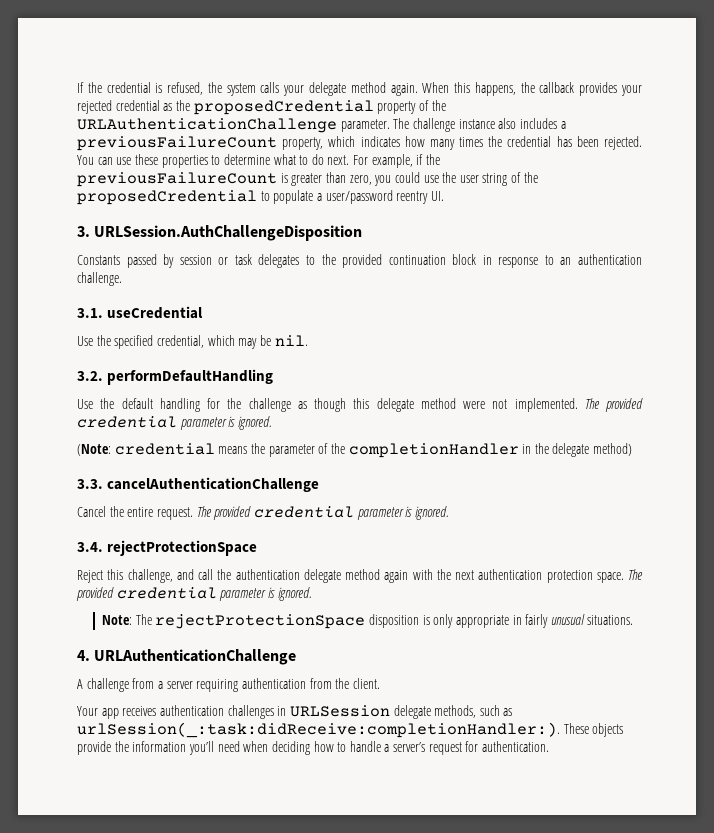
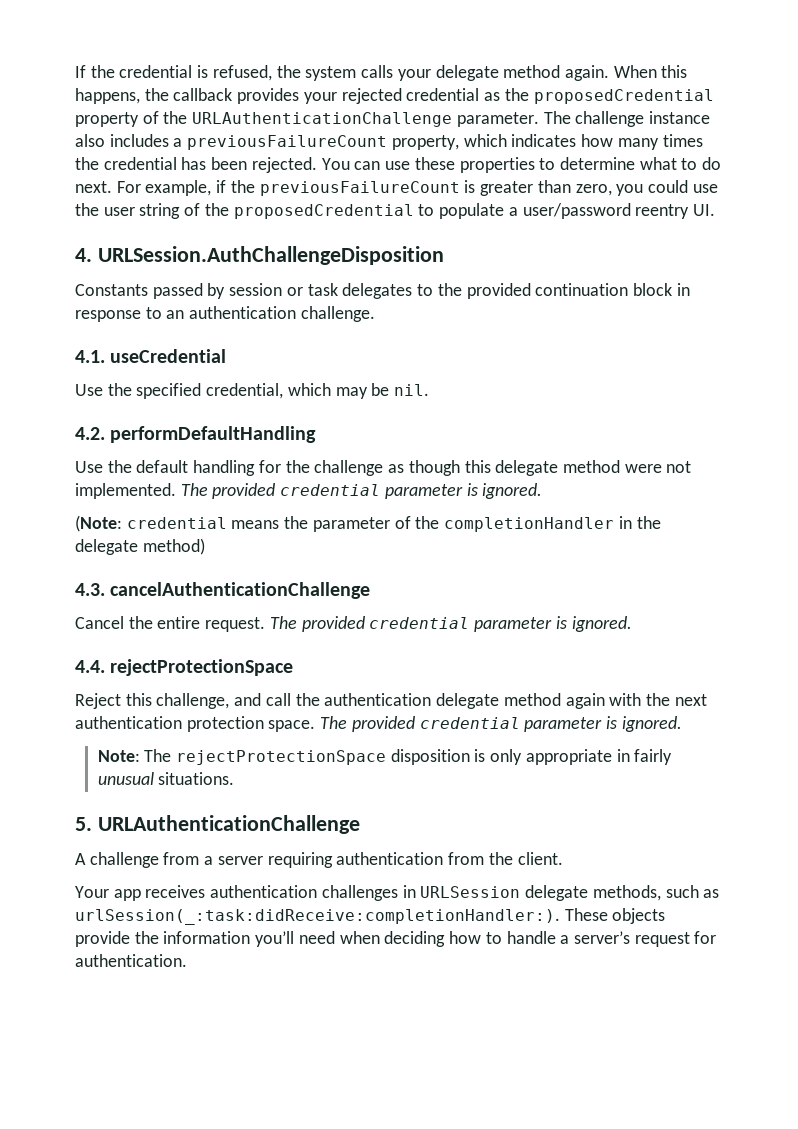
- 3. URLSession.AuthChallengeDisposition
+ 4. URLSession.AuthChallengeDisposition
- 3.1. useCredential
+ 4.1. useCredential
- 3.2. performDefaultHandling
+ 4.2. performDefaultHandling
- 3.3. cancelAuthenticationChallenge
+ 4.3. cancelAuthenticationChallenge
- 3.4. rejectProtectionSpace
+ 4.4. rejectProtectionSpace
- 4. URLAuthenticationChallenge
+ 5. URLAuthenticationChallenge

